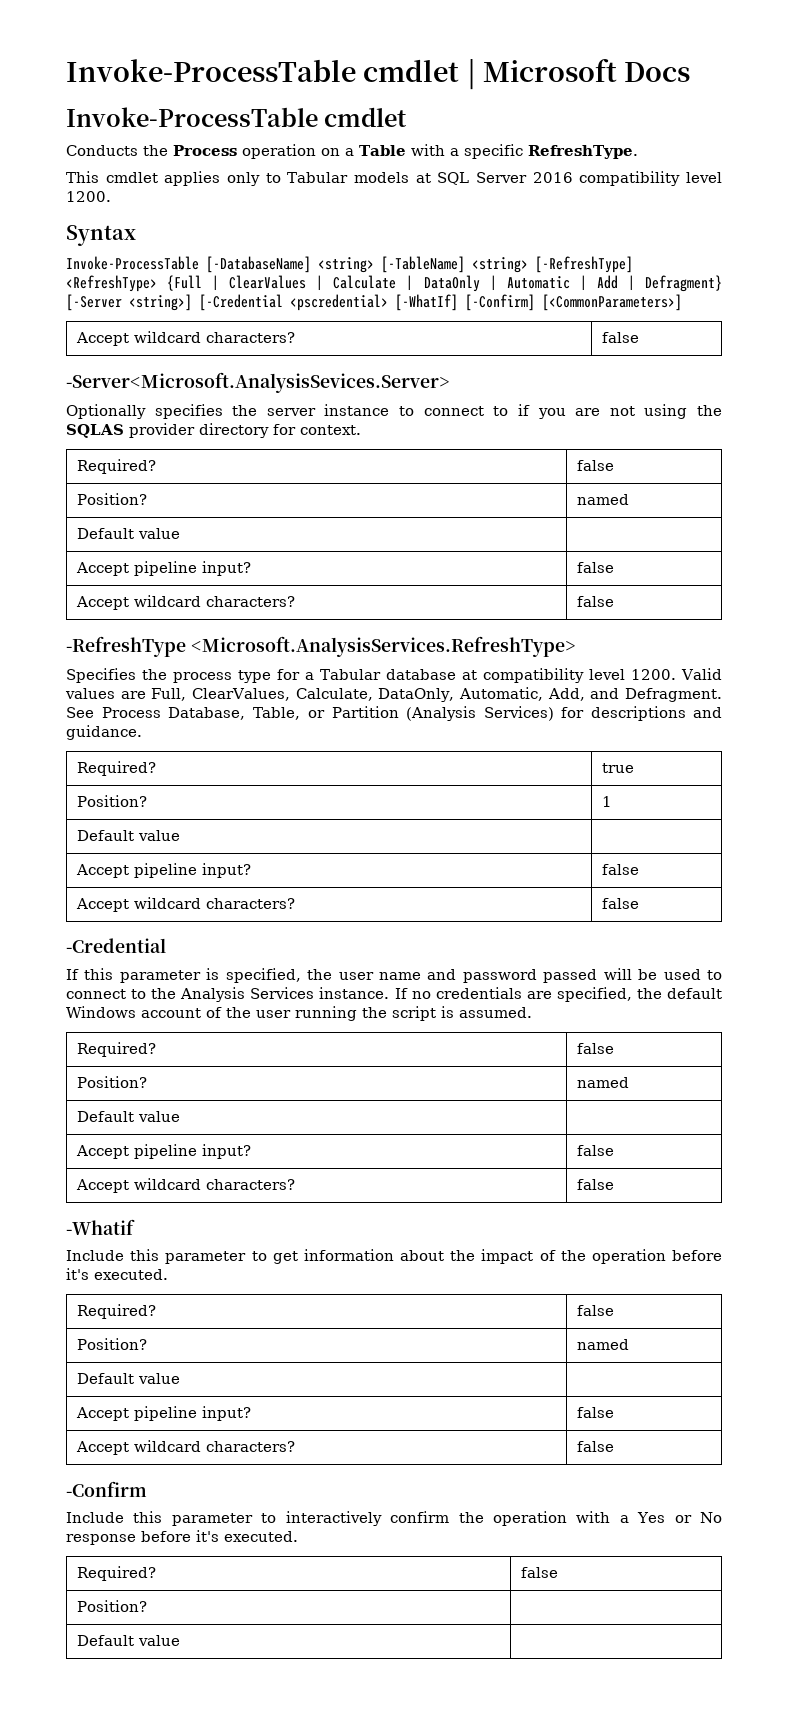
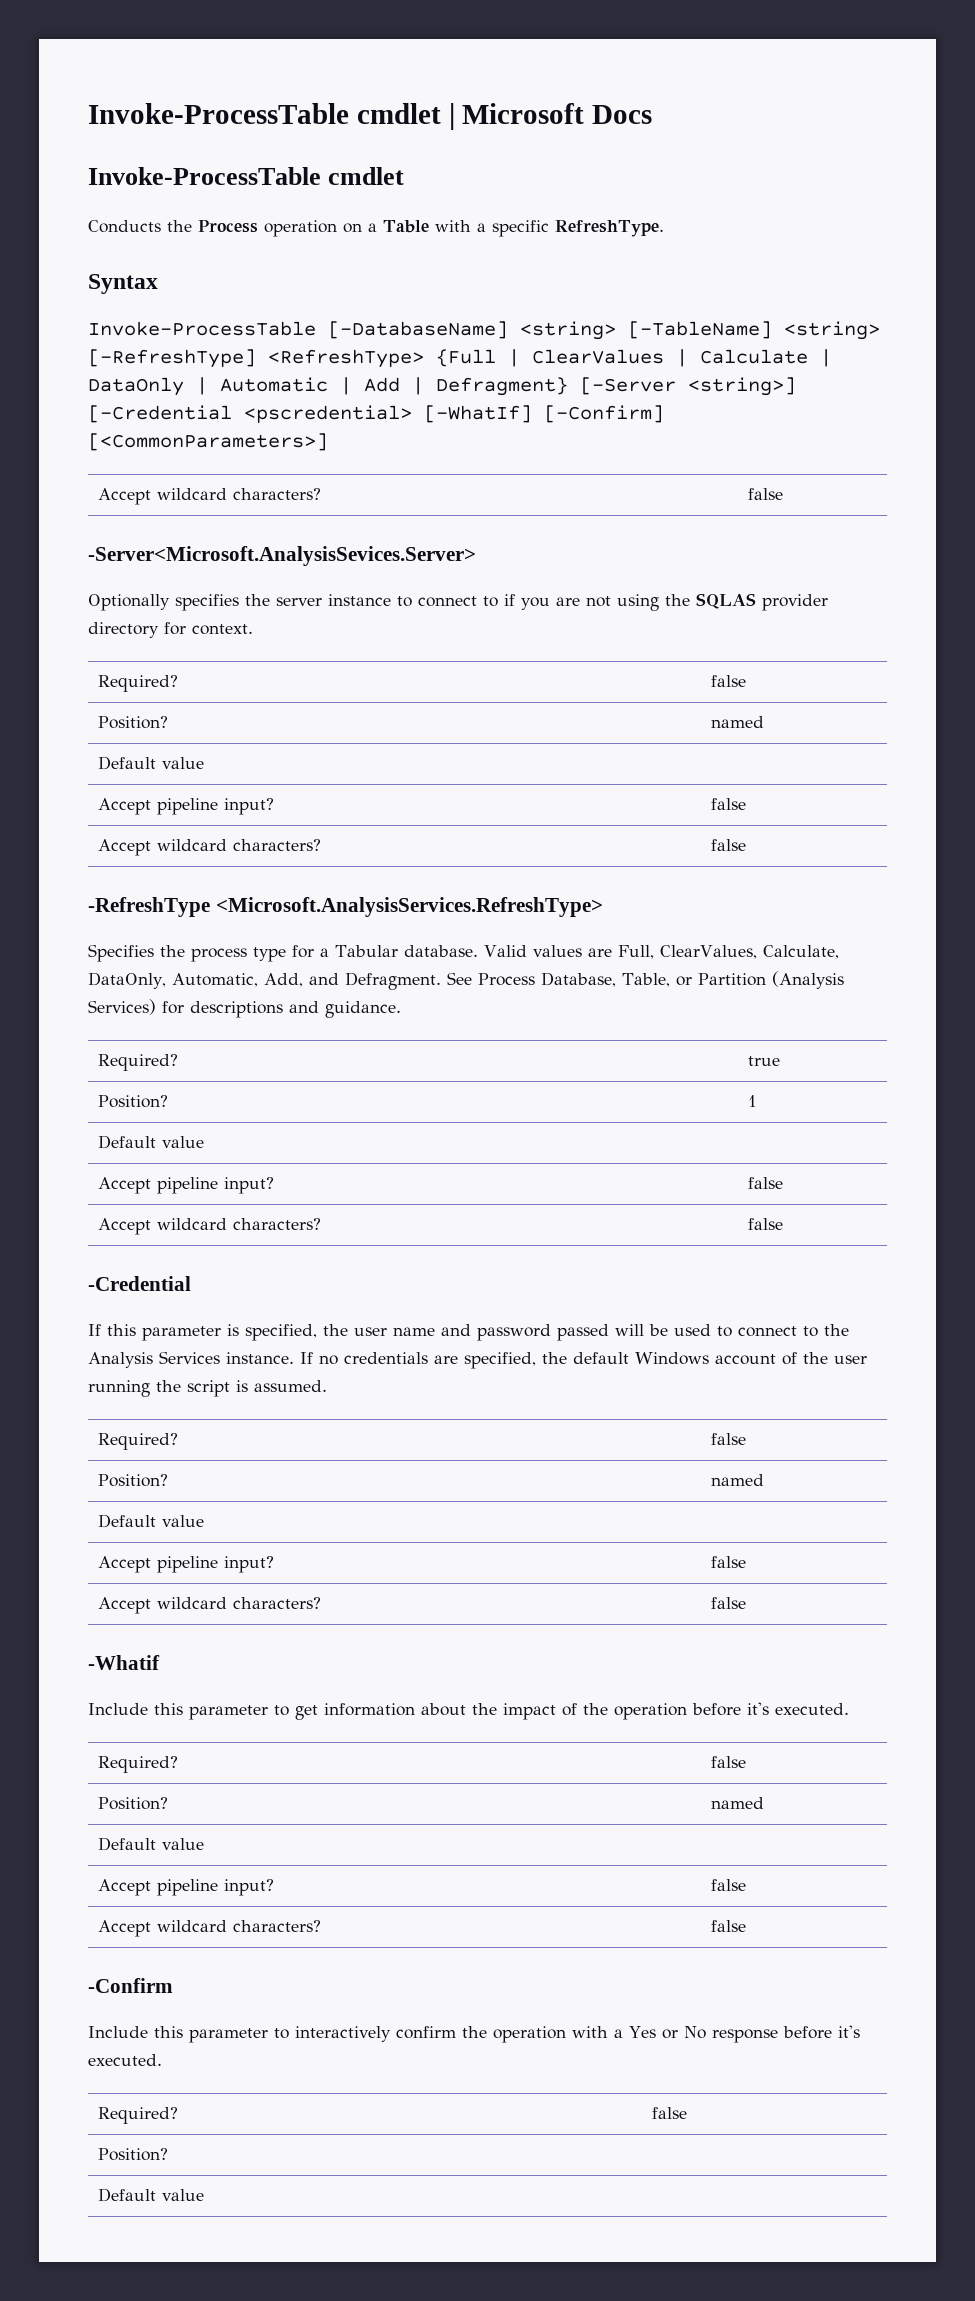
- This cmdlet applies only to Tabular models at SQL Server 2016 compatibility level 1200.
- Specifies the process type for a Tabular database at compatibility level 1200.
+ Specifies the process type for a Tabular database.

